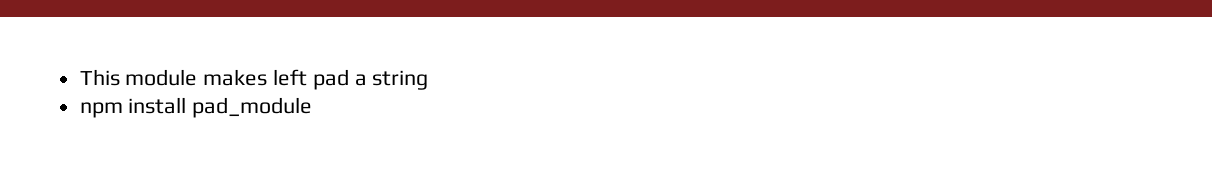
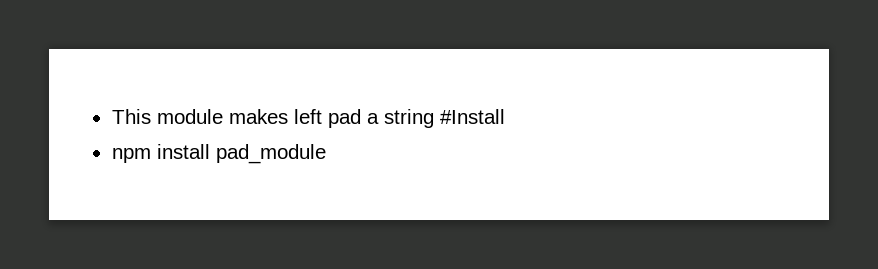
- This module makes left pad a string
+ This module makes left pad a string #Install

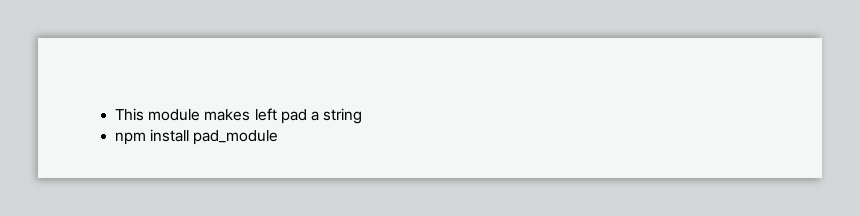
- This module makes left pad a string #Install
+ This module makes left pad a string

